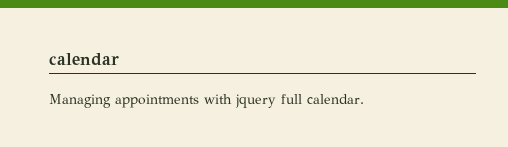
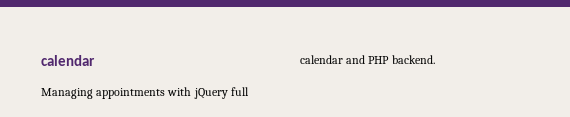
- Managing appointments with jquery full calendar.
+ Managing appointments with jQuery full calendar and PHP backend.

